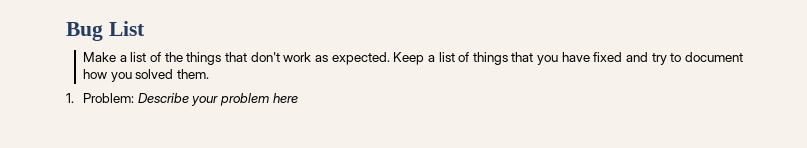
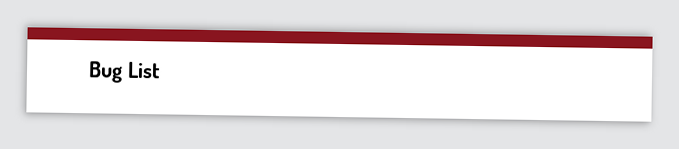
- Make a list of the things that don't work as expected. Keep a list of things that you have fixed and try to document how you solved them.
- 1. Problem: Describe your problem here

